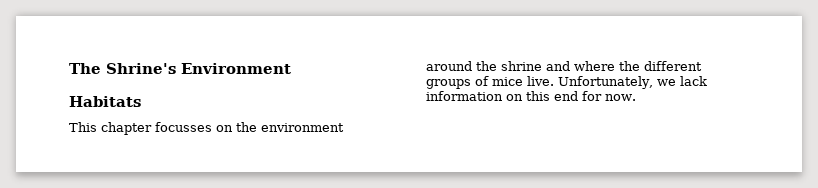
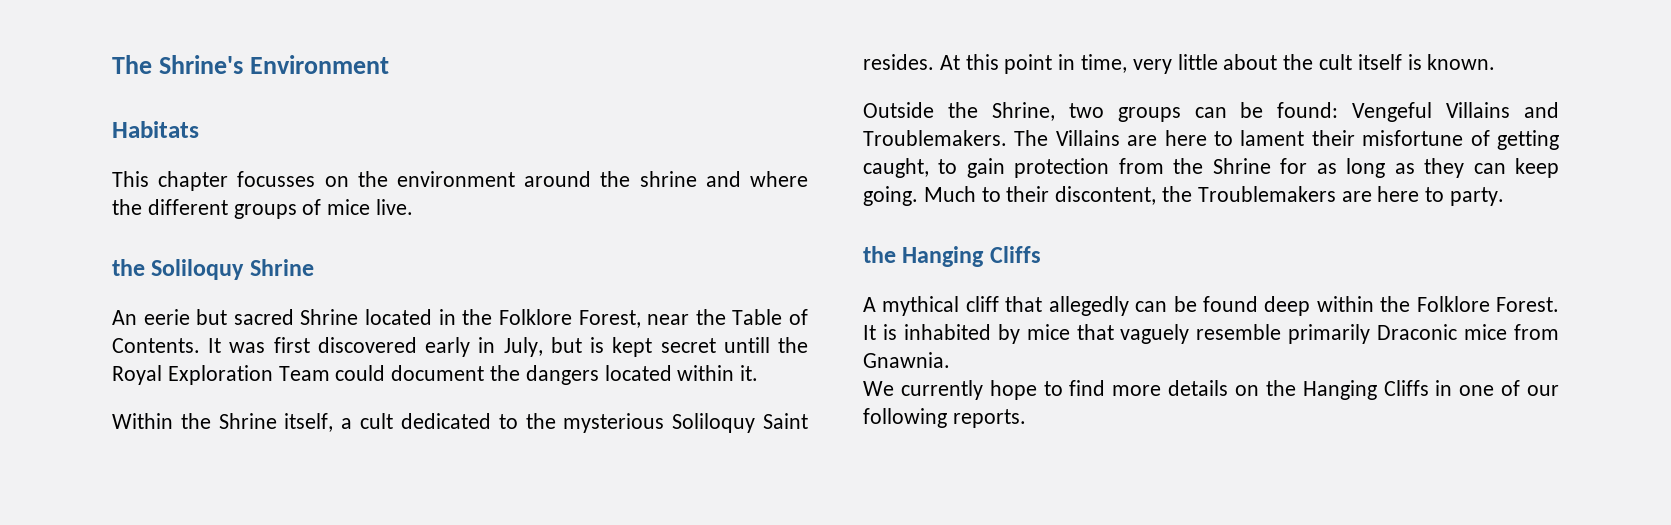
- This chapter focusses on the environment around the shrine and where the different groups of mice live. Unfortunately, we lack information on this end for now.
+ This chapter focusses on the environment around the shrine and where the different groups of mice live.
+ the Soliloquy Shrine
+ An eerie but sacred Shrine located in the Folklore Forest, near the Table of Contents. It was first discovered early in July, but is kept secret untill the Royal Exploration Team could document the dangers located within it.
+ Within the Shrine itself, a cult dedicated to the mysterious Soliloquy Saint resides. At this point in time, very little about the cult itself is known.
+ Outside the Shrine, two groups can be found: Vengeful Villains and Troublemakers. The Villains are here to lament their misfortune of getting caught, to gain protection from the Shrine for as long as they can keep going. Much to their discontent, the Troublemakers are here to party.
+ the Hanging Cliffs
+ A mythical cliff that allegedly can be found deep within the Folklore Forest. It is inhabited by mice that vaguely resemble primarily Draconic mice from Gnawnia.
+ We currently hope to find more details on the Hanging Cliffs in one of our following reports.

